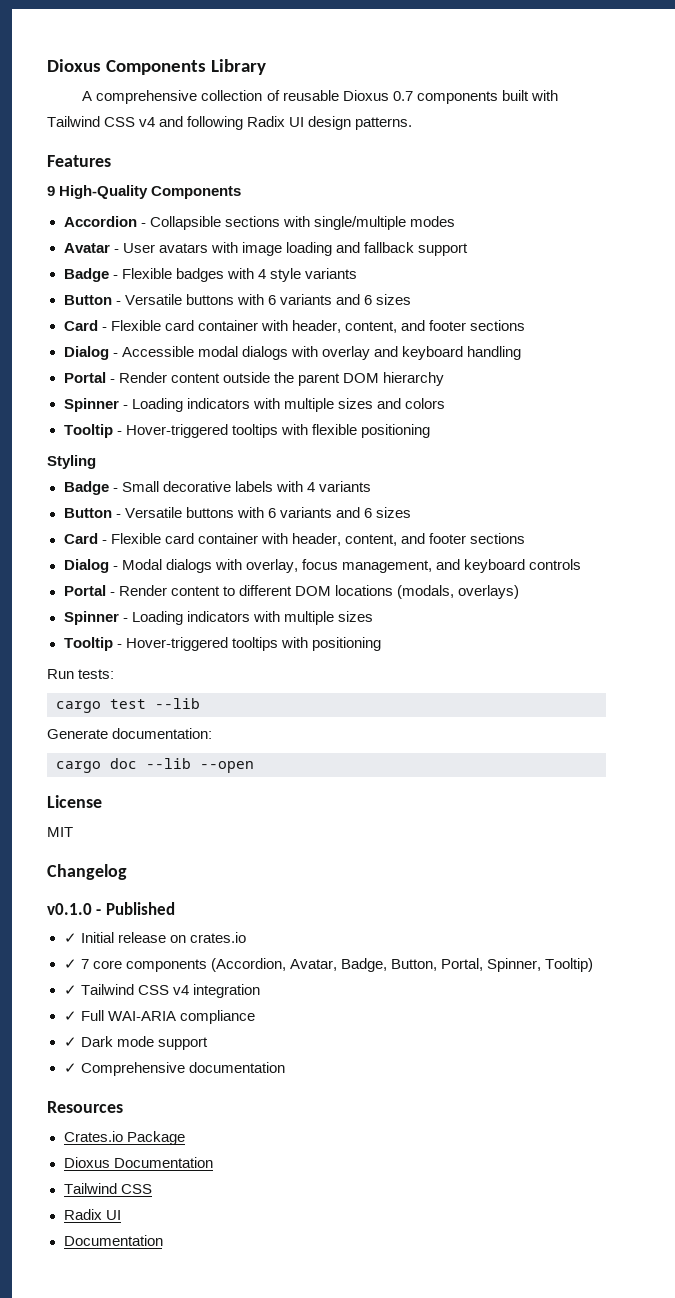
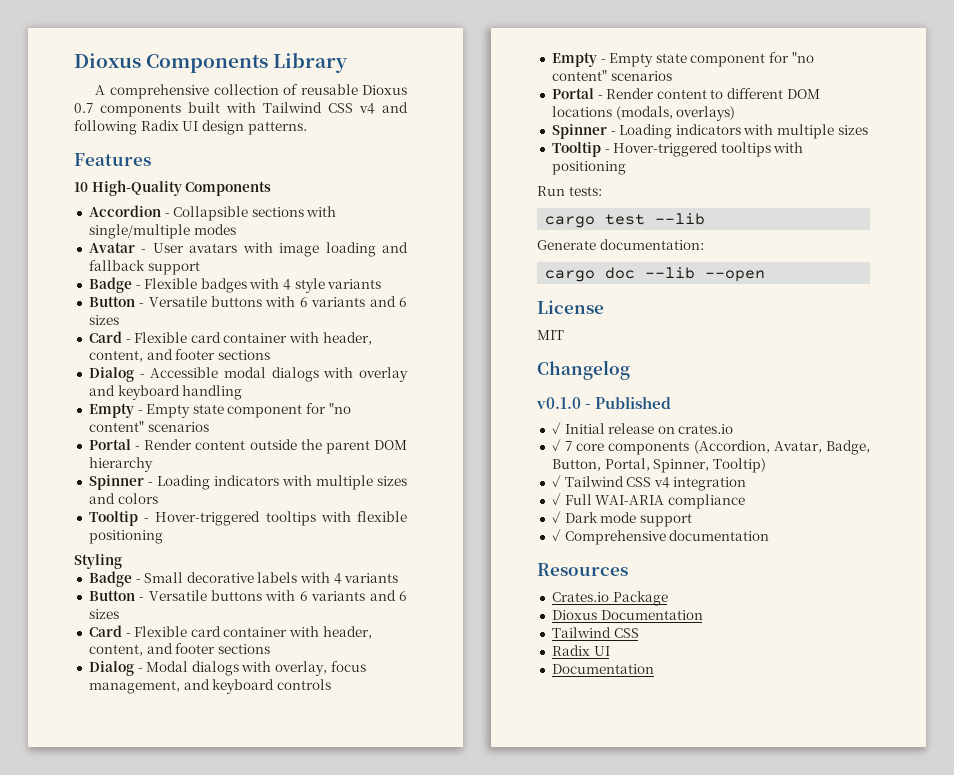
- 9 High-Quality Components
+ 10 High-Quality Components
  Dialog - Accessible modal dialogs with overlay and keyboard handling
+ Empty - Empty state component for "no content" scenarios
  Dialog - Modal dialogs with overlay, focus management, and keyboard controls
+ Empty - Empty state component for "no content" scenarios

